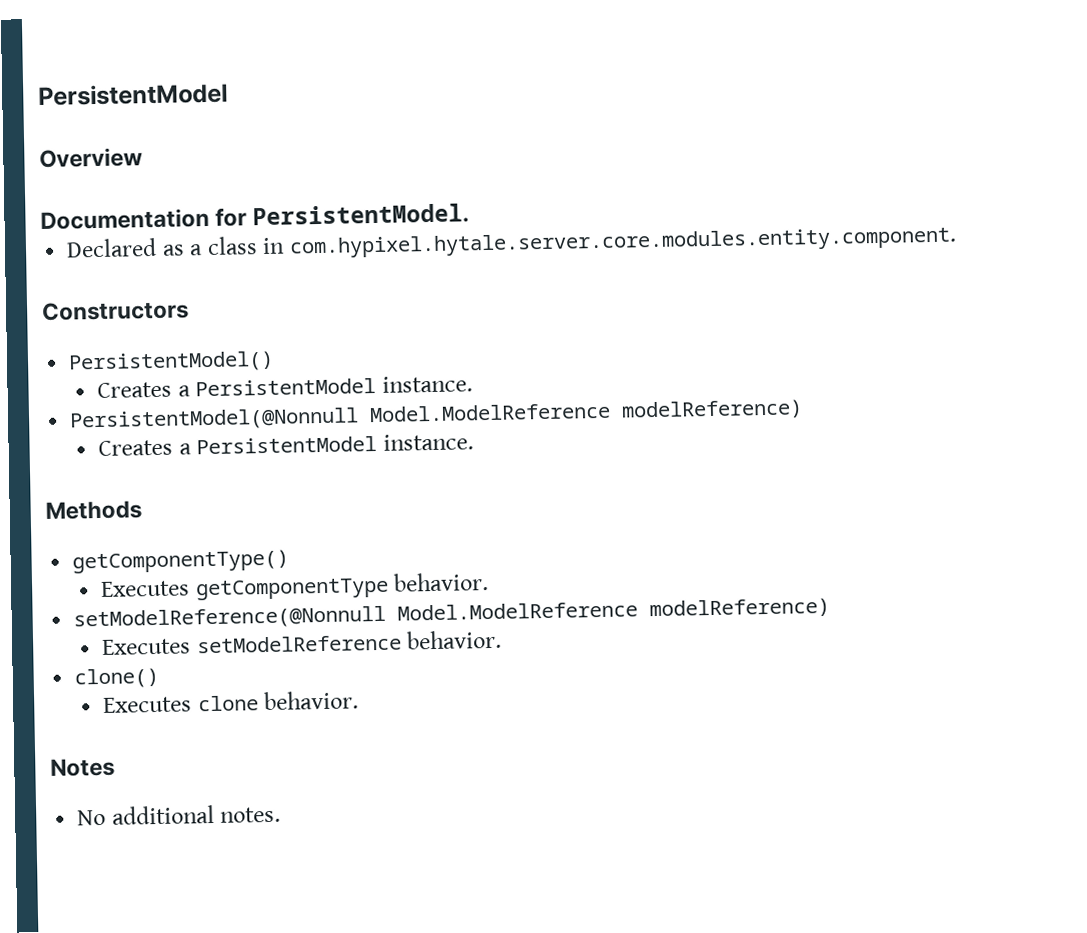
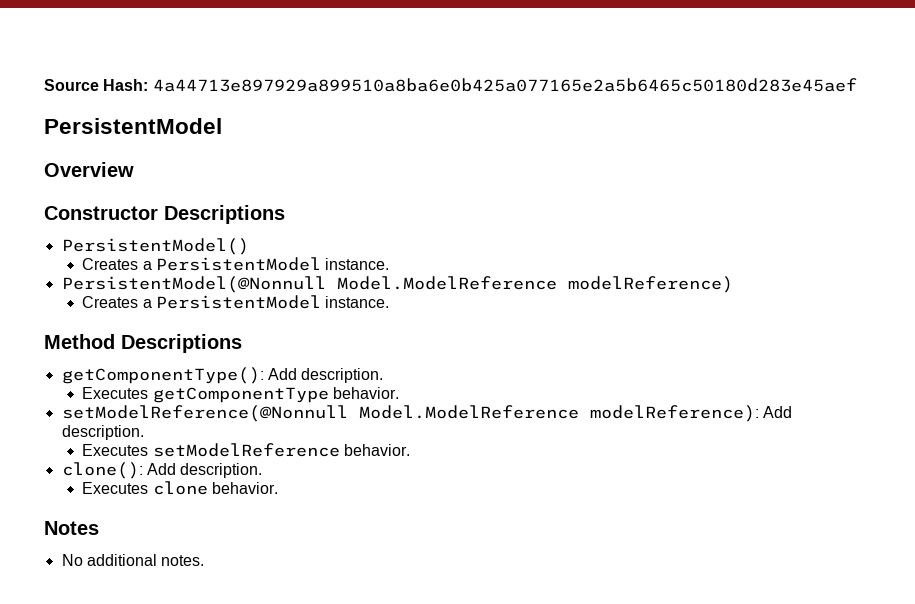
+ Source Hash: 4a44713e897929a899510a8ba6e0b425a077165e2a5b6465c50180d283e45aef
- Documentation for PersistentModel.
- Declared as a class in com.hypixel.hytale.server.core.modules.entity.component.
- Constructors
+ Constructor Descriptions
- Methods
- getComponentType()
+ Method Descriptions
+ getComponentType(): Add description.
- setModelReference(@Nonnull Model.ModelReference modelReference)
+ setModelReference(@Nonnull Model.ModelReference modelReference): Add description.
- clone()
+ clone(): Add description.

